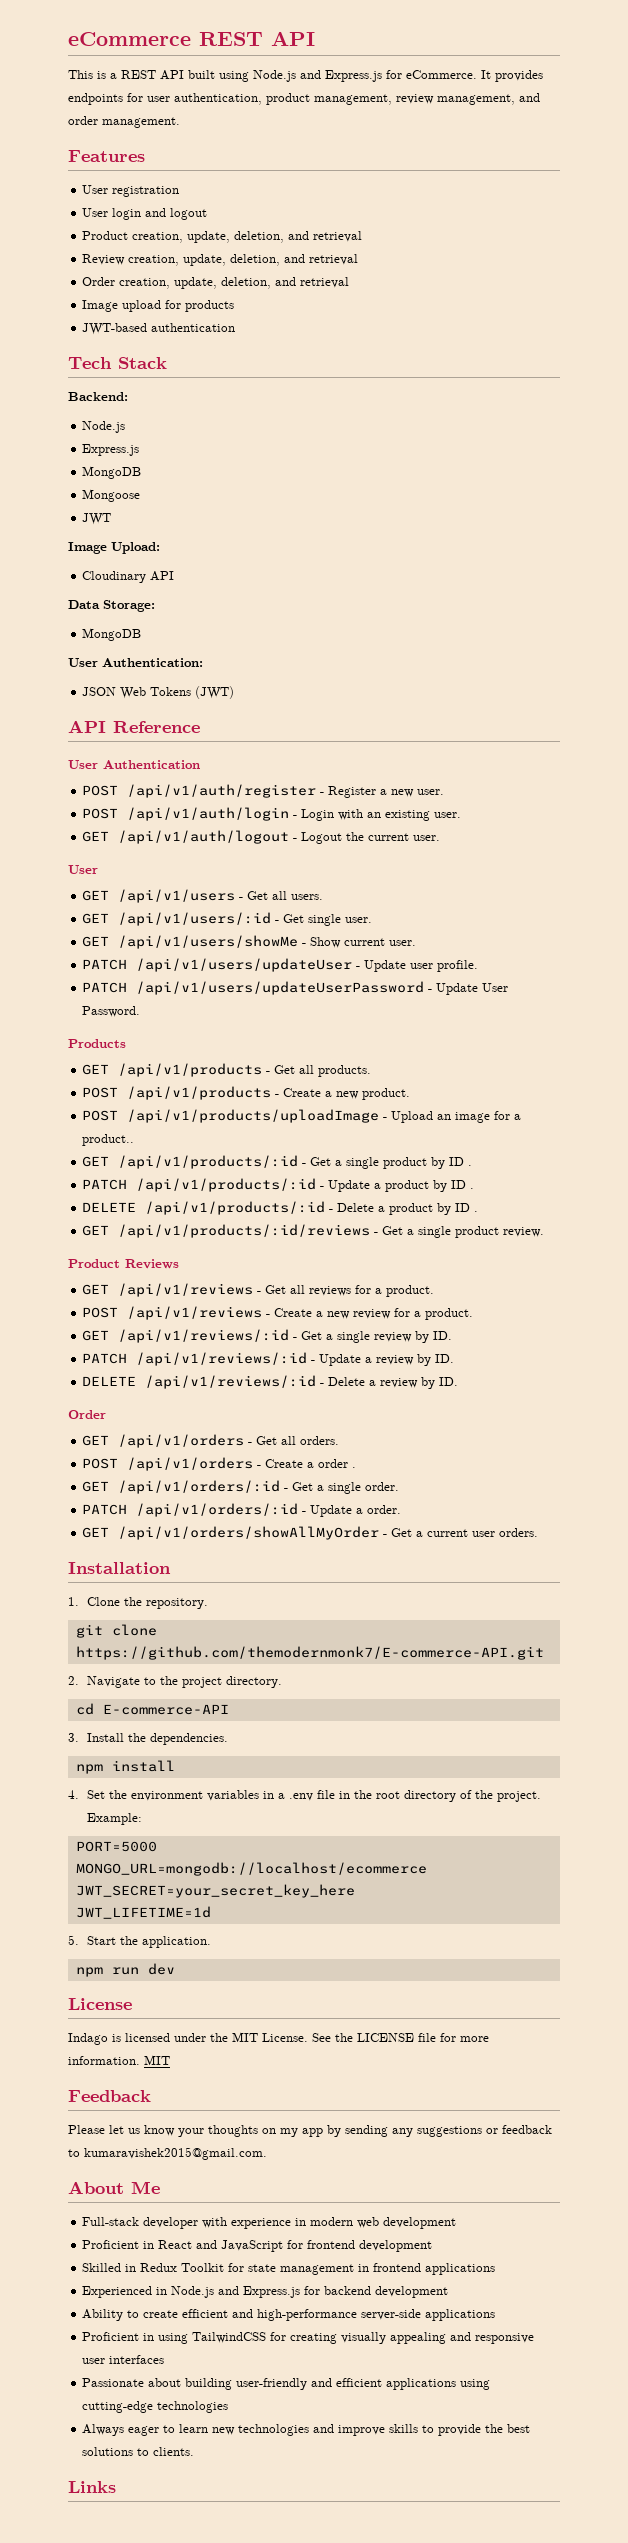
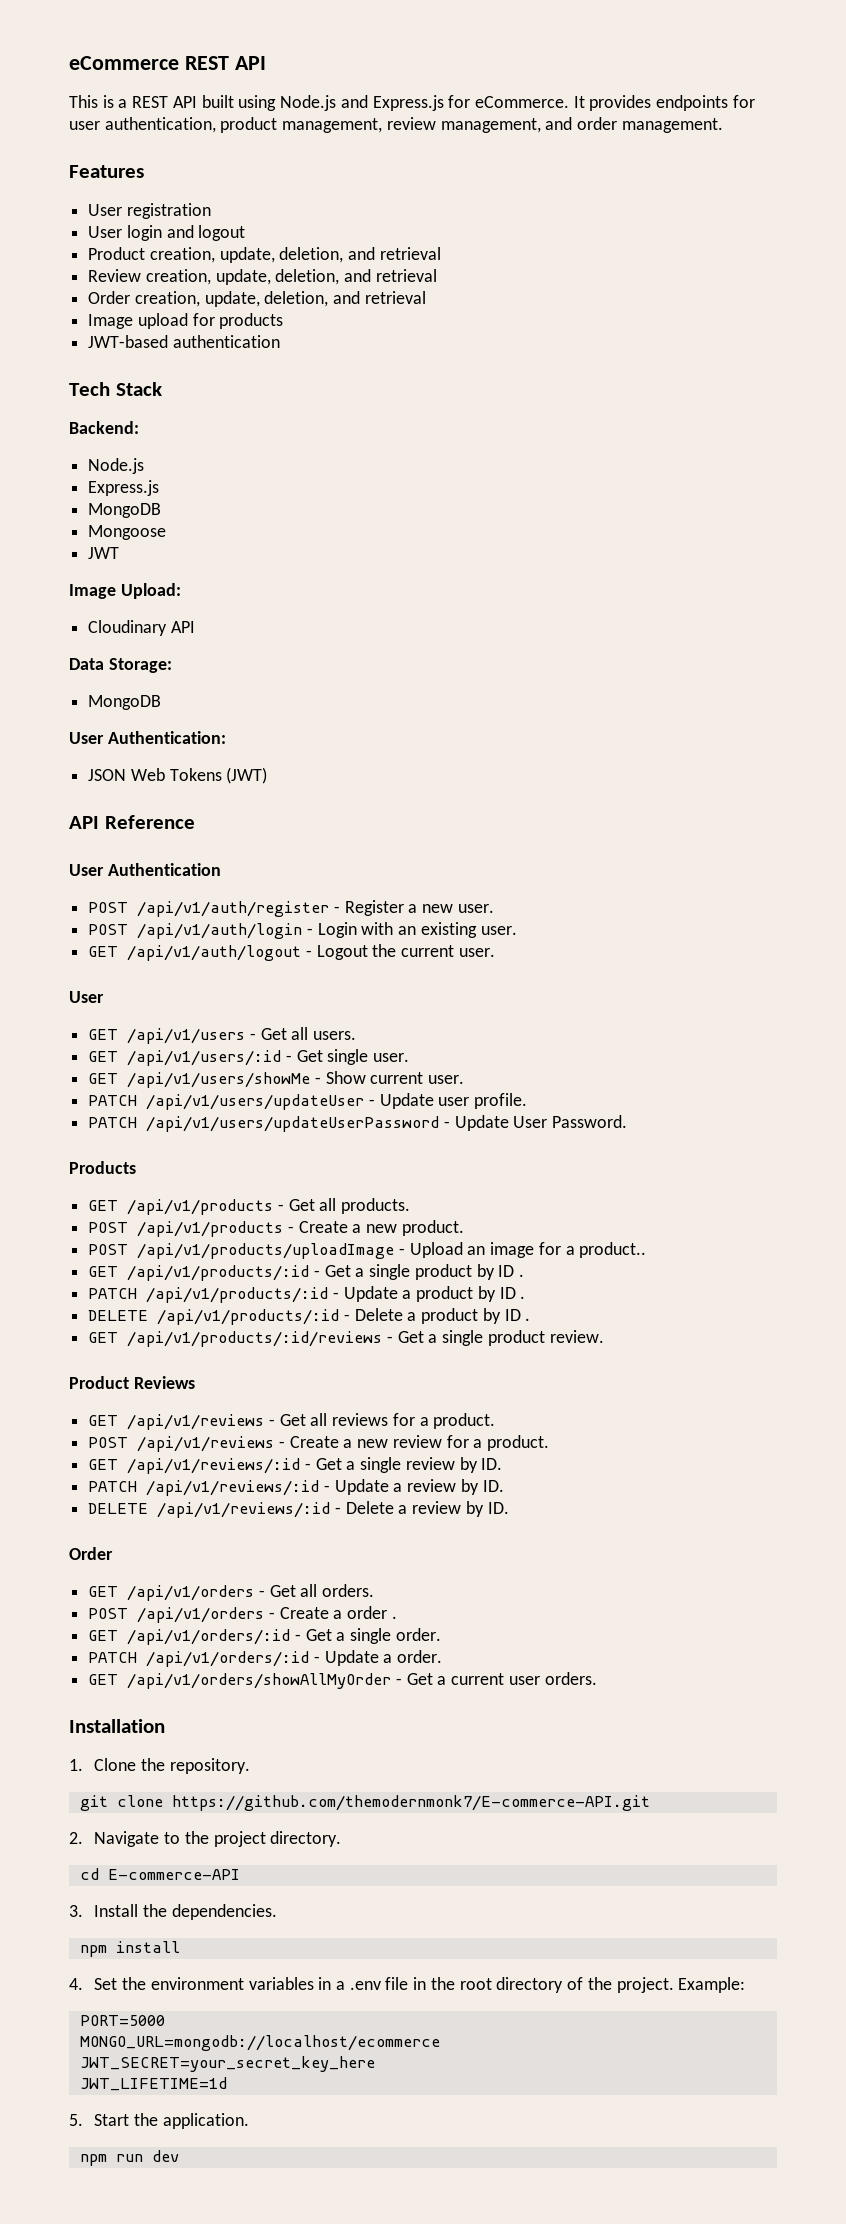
- License
- Indago is licensed under the MIT License. See the LICENSE file for more information. MIT
- Feedback
- Please let us know your thoughts on my app by sending any suggestions or feedback to kumaravishek2015@gmail.com.
- About Me
- Full-stack developer with experience in modern web development
- Proficient in React and JavaScript for frontend development
- Skilled in Redux Toolkit for state management in frontend applications
- Experienced in Node.js and Express.js for backend development
- Ability to create efficient and high-performance server-side applications
- Proficient in using TailwindCSS for creating visually appealing and responsive user interfaces
- Passionate about building user-friendly and efficient applications using cutting-edge technologies
- Always eager to learn new technologies and improve skills to provide the best solutions to clients.
- Links

